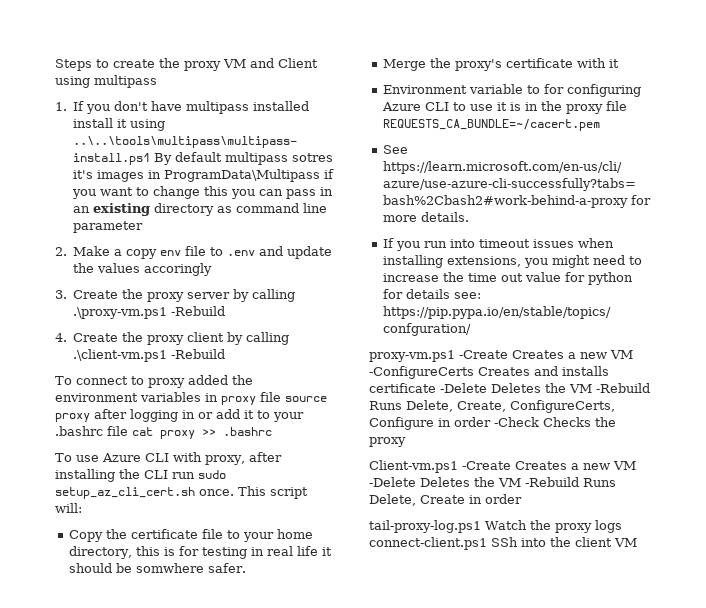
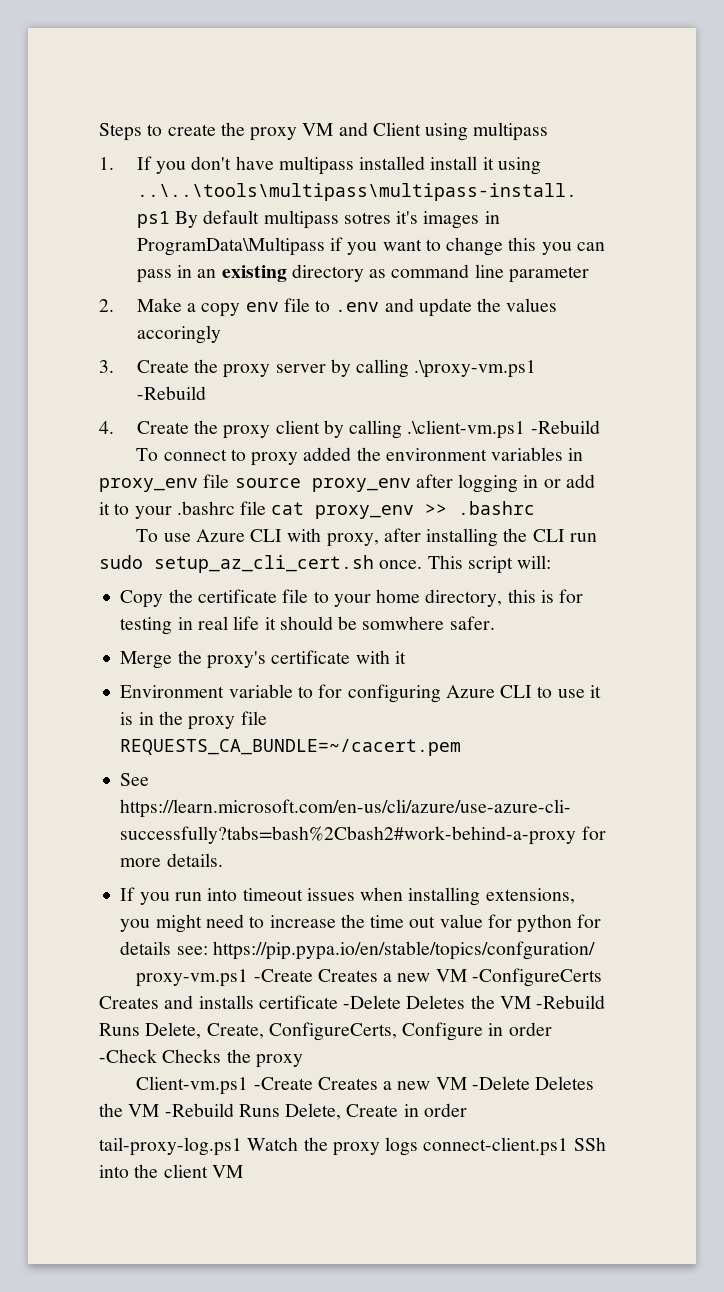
- To connect to proxy added the environment variables in proxy file source proxy after logging in or add it to your .bashrc file cat proxy >> .bashrc
+ To connect to proxy added the environment variables in proxy_env file source proxy_env after logging in or add it to your .bashrc file cat proxy_env >> .bashrc

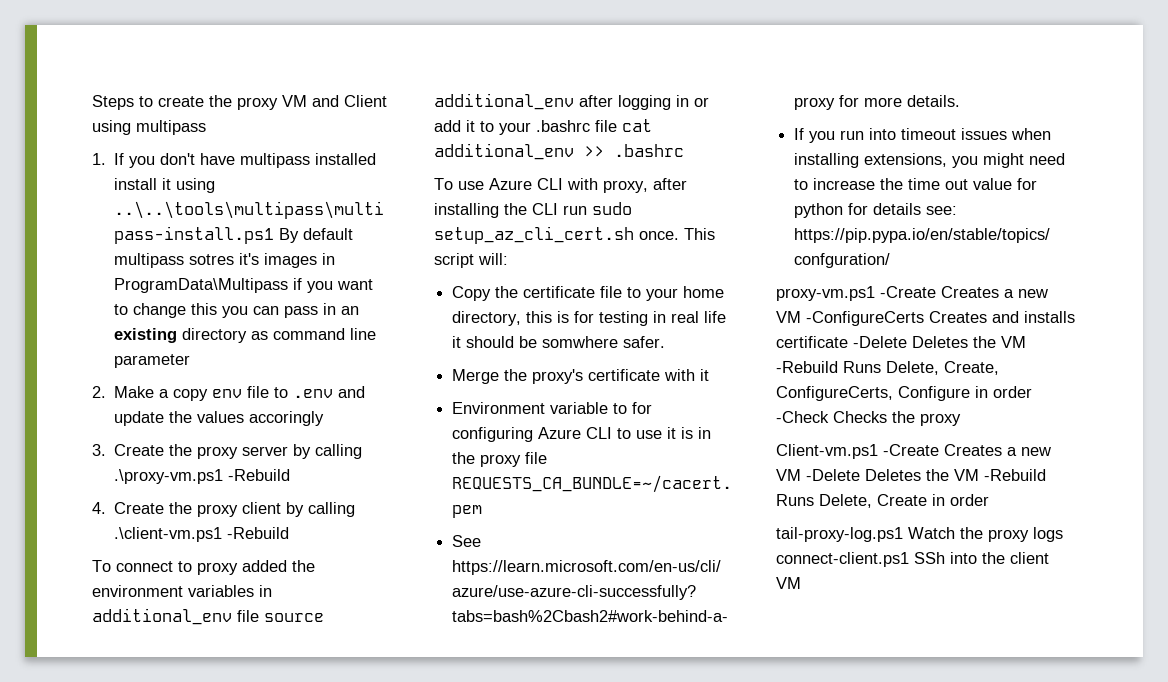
- To connect to proxy added the environment variables in proxy_env file source proxy_env after logging in or add it to your .bashrc file cat proxy_env >> .bashrc
+ To connect to proxy added the environment variables in additional_env file source additional_env after logging in or add it to your .bashrc file cat additional_env >> .bashrc

